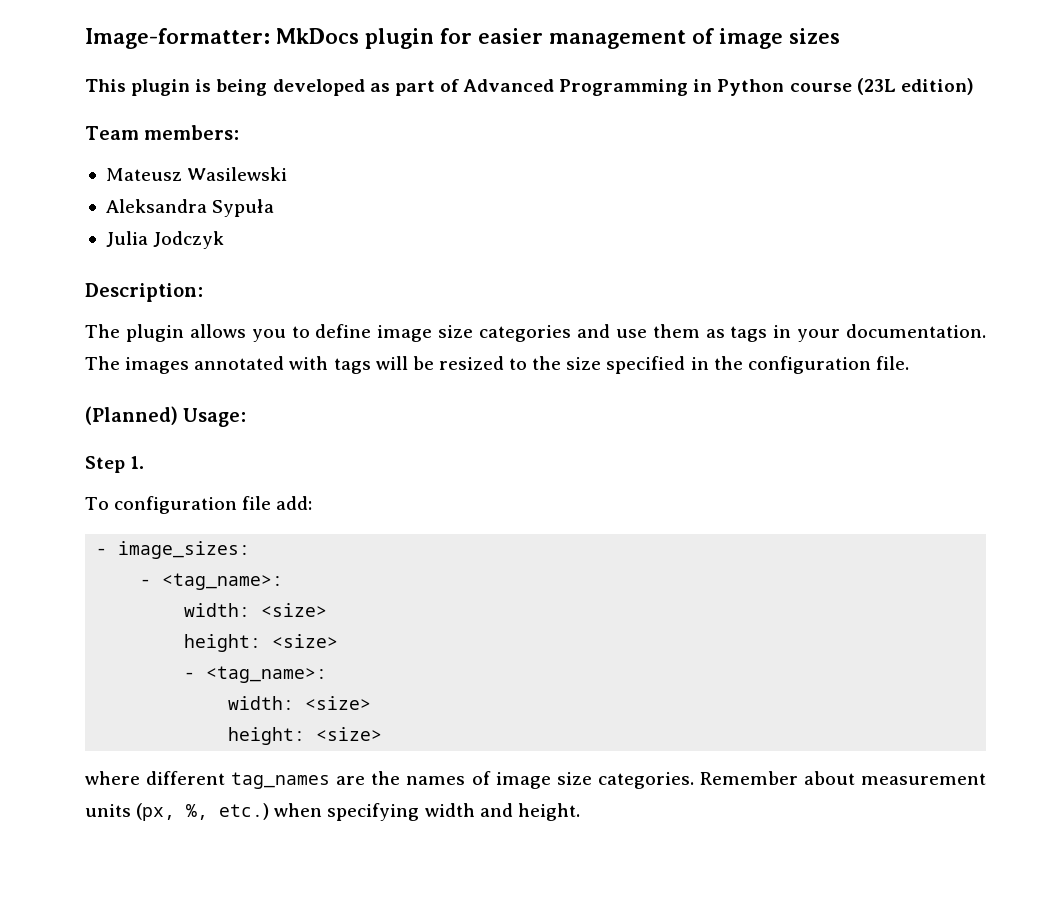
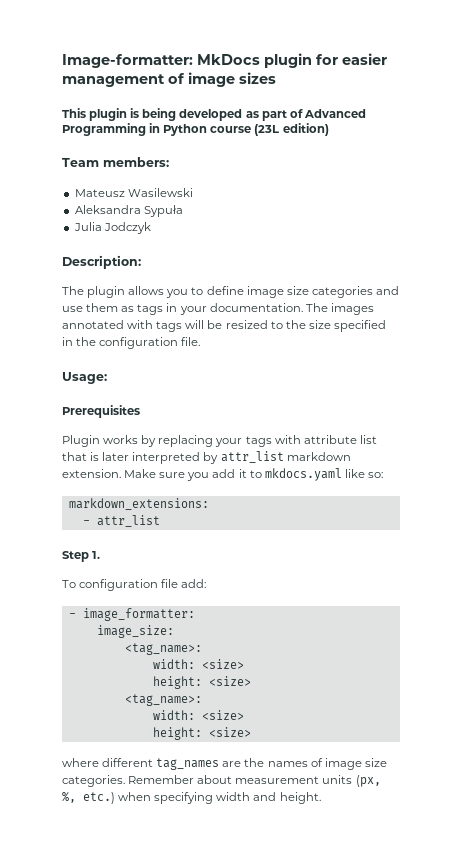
- (Planned) Usage:
+ Usage:
+ Prerequisites
+ Plugin works by replacing your tags with attribute list that is later interpreted by attr_list markdown extension. Make sure you add it to mkdocs.yaml like so:
+ markdown_extensions:
+ - attr_list
- - image_sizes:
- - <tag_name>:
+ - image_formatter:
+ image_size:
+ <tag_name>:
  width: <size>
  height: <size>
- - <tag_name>:
+ <tag_name>:

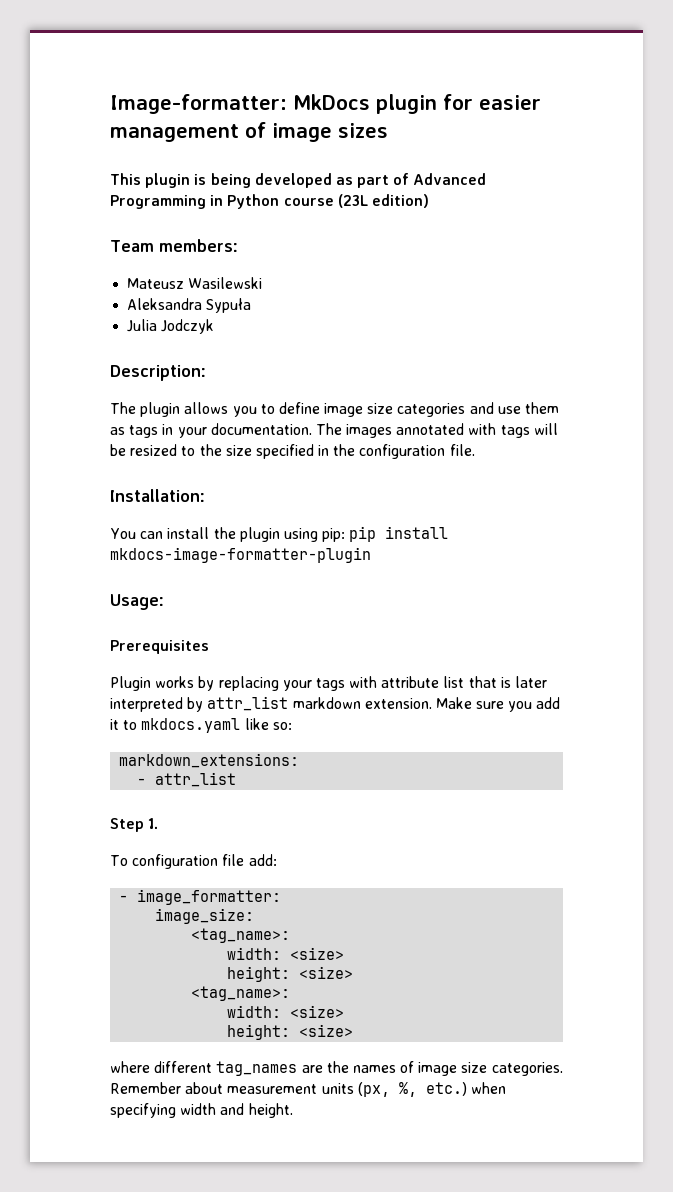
+ Installation:
+ You can install the plugin using pip: pip install mkdocs-image-formatter-plugin

